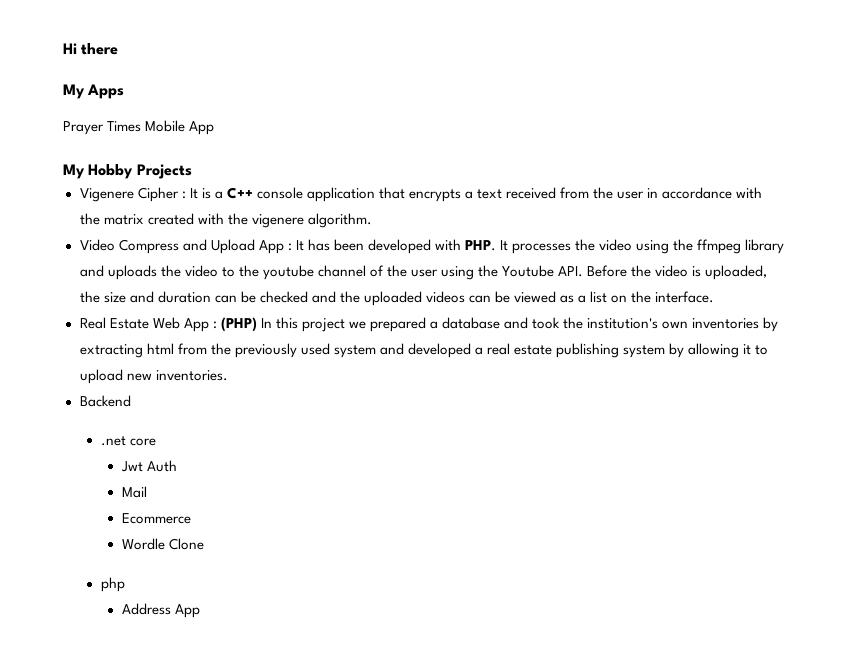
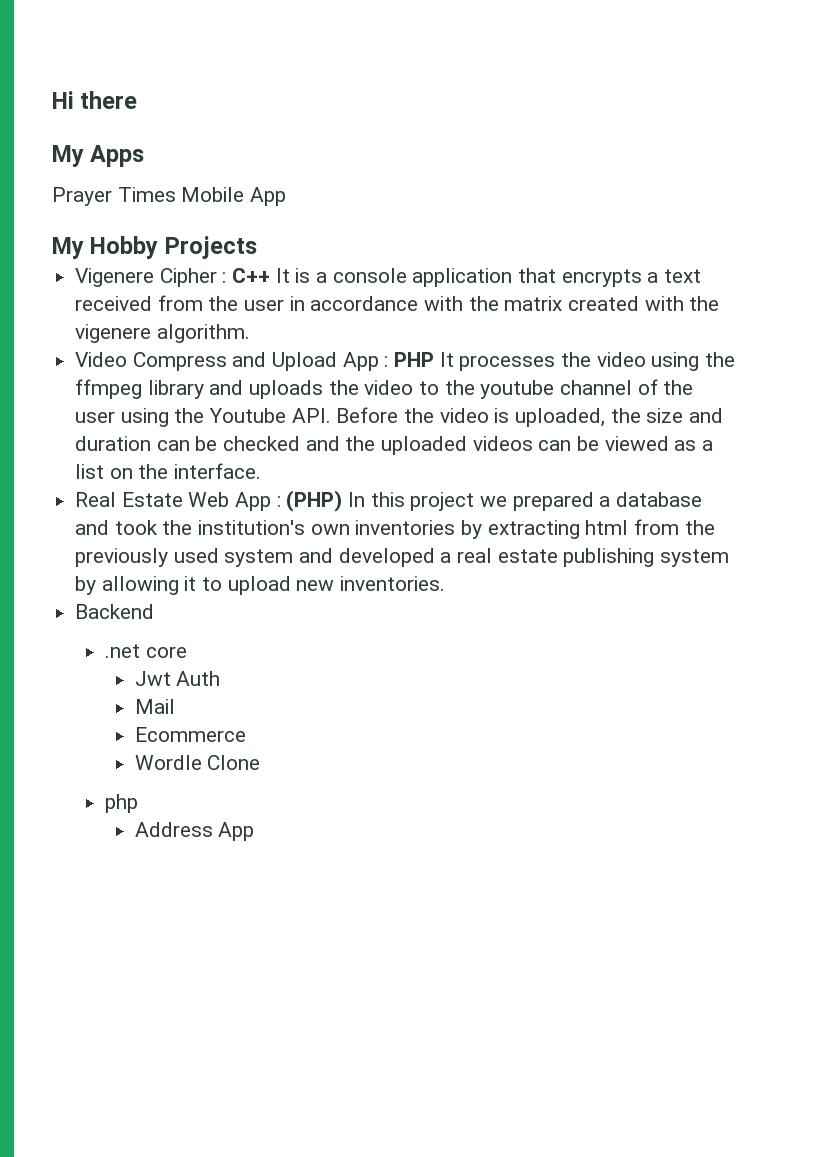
- Vigenere Cipher : It is a C++ console application that encrypts a text received from the user in accordance with the matrix created with the vigenere algorithm.
+ Vigenere Cipher : C++ It is a console application that encrypts a text received from the user in accordance with the matrix created with the vigenere algorithm.
- Video Compress and Upload App : It has been developed with PHP. It processes the video using the ffmpeg library and uploads the video to the youtube channel of the user using the Youtube API. Before the video is uploaded, the size and duration can be checked and the uploaded videos can be viewed as a list on the interface.
+ Video Compress and Upload App : PHP It processes the video using the ffmpeg library and uploads the video to the youtube channel of the user using the Youtube API. Before the video is uploaded, the size and duration can be checked and the uploaded videos can be viewed as a list on the interface.

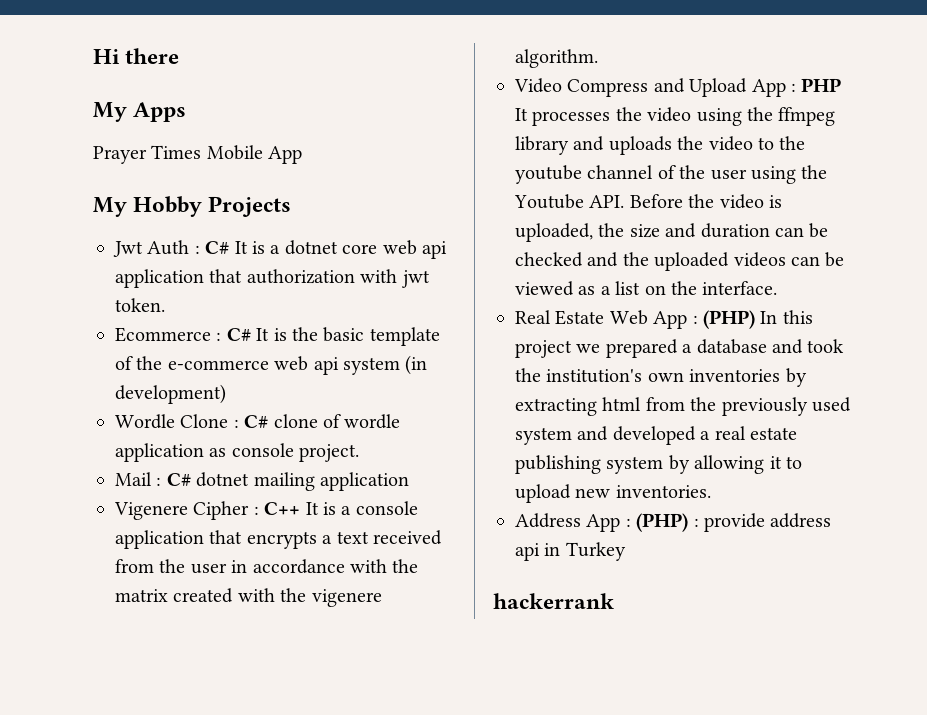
+ Jwt Auth : C# It is a dotnet core web api application that authorization with jwt token.
+ Ecommerce : C# It is the basic template of the e-commerce web api system (in development)
+ Wordle Clone : C# clone of wordle application as console project.
+ Mail : C# dotnet mailing application
- Backend
- .net core
- Jwt Auth
- Mail
- Ecommerce
- Wordle Clone
- php
- Address App
+ Address App : (PHP) : provide address api in Turkey
+ hackerrank

